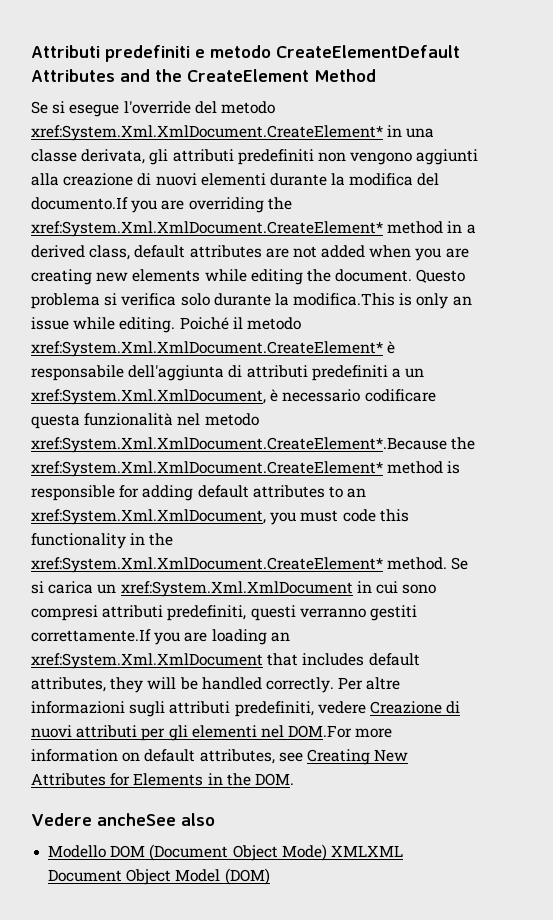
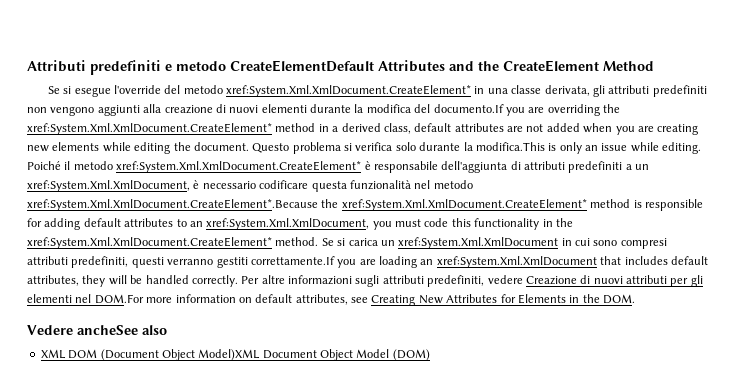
- Modello DOM (Document Object Mode) XMLXML Document Object Model (DOM)
+ XML DOM (Document Object Model)XML Document Object Model (DOM)

